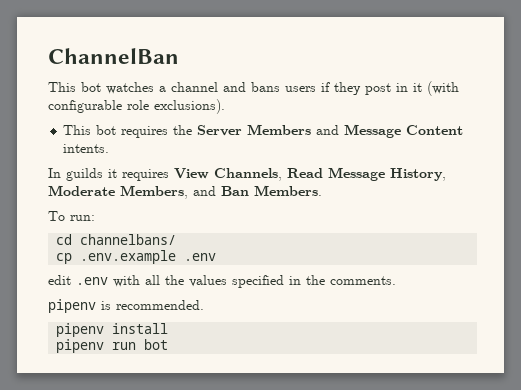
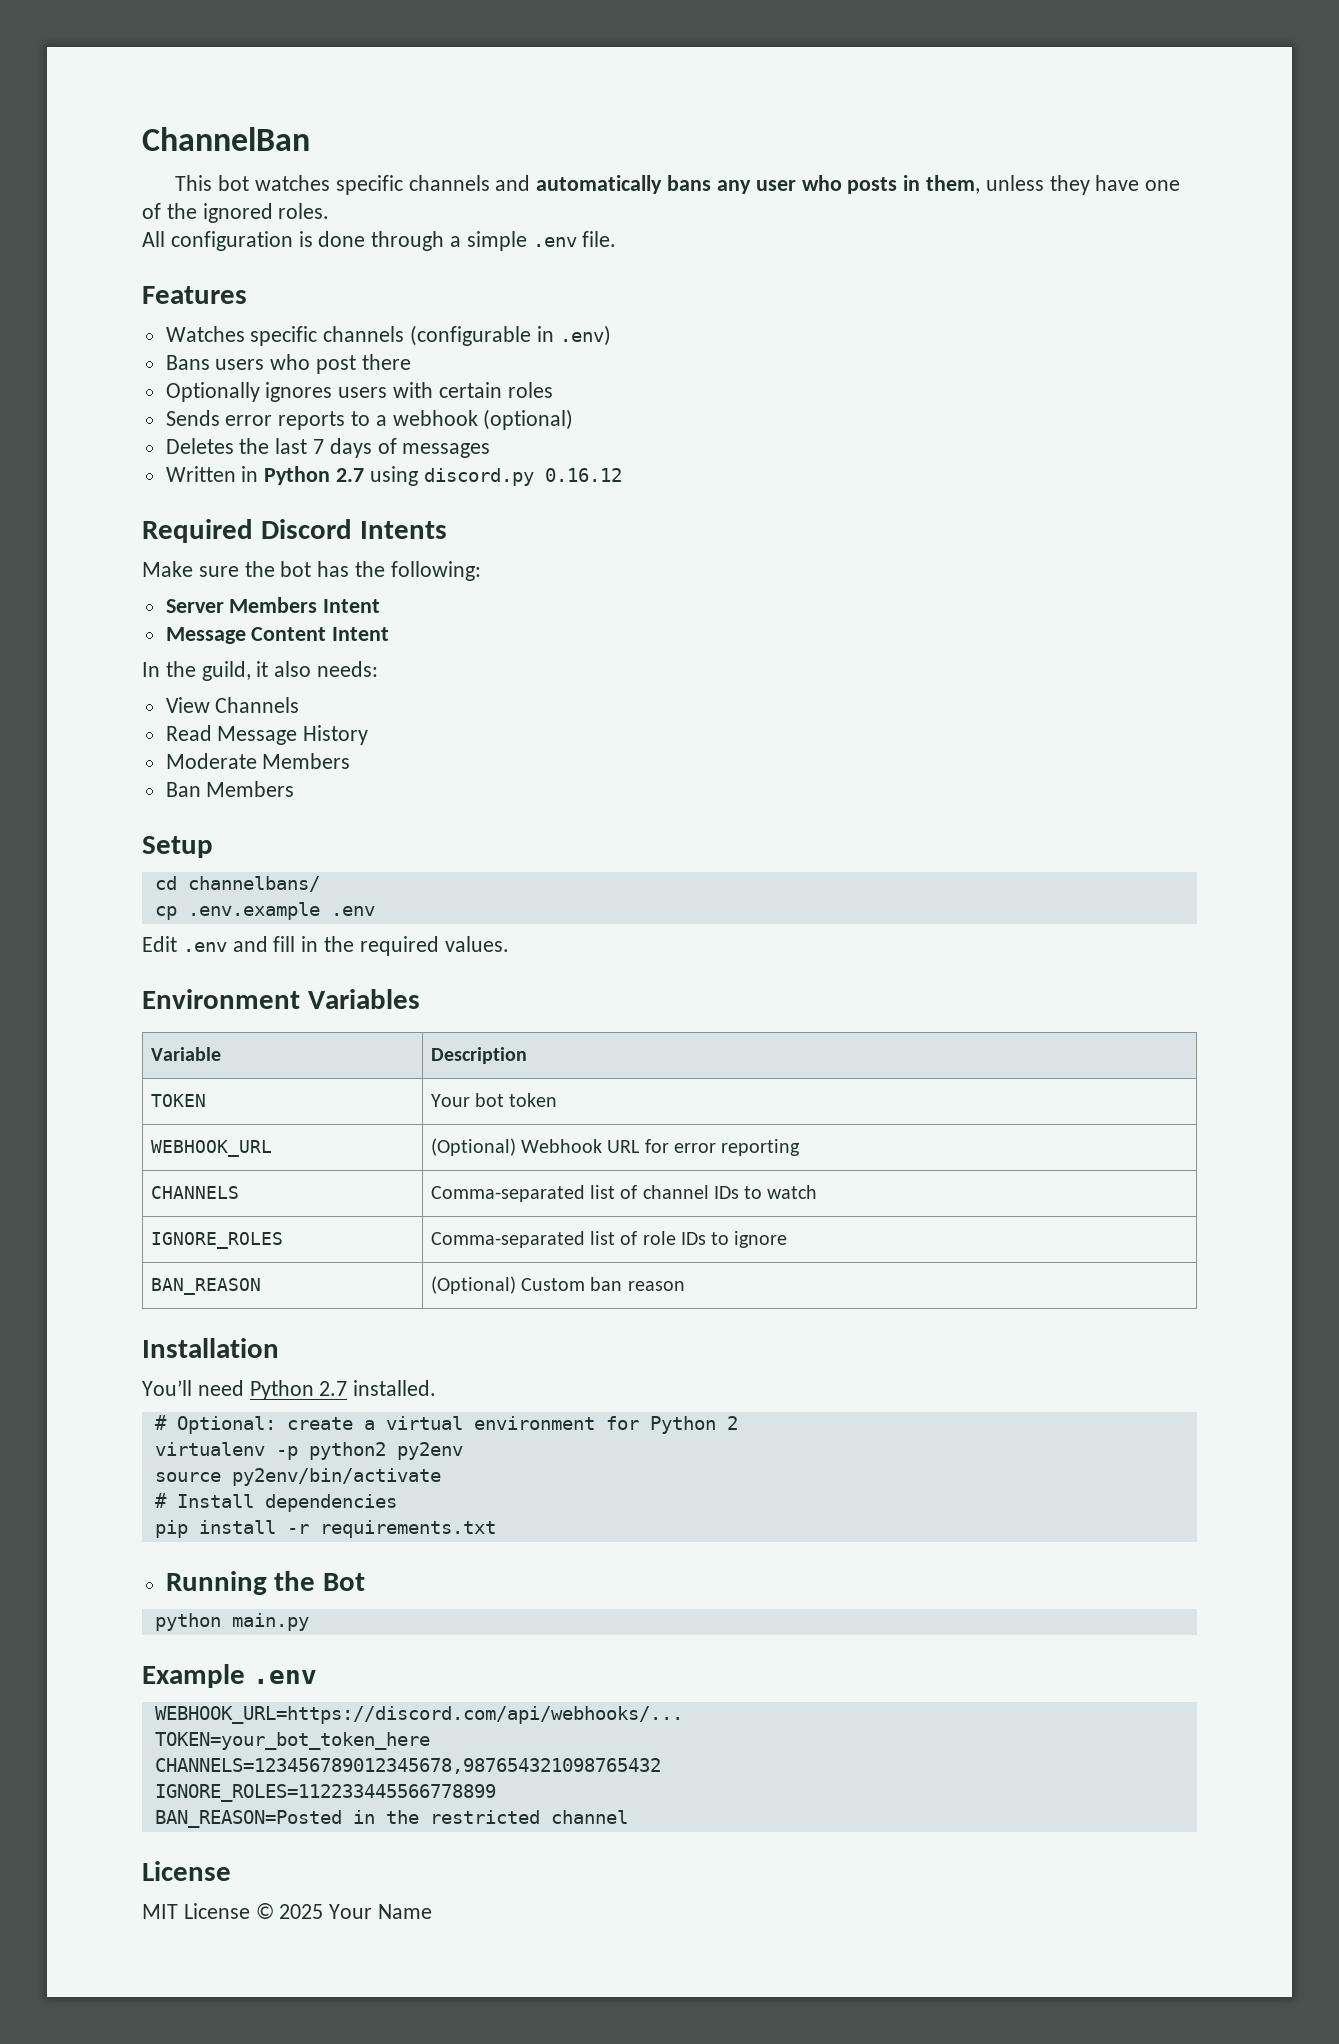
- This bot watches a channel and bans users if they post in it (with configurable role exclusions).
- This bot requires the Server Members and Message Content intents.
+ This bot watches specific channels and automatically bans any user who posts in them, unless they have one of the ignored roles.
+ All configuration is done through a simple .env file.
+ Features
+ Watches specific channels (configurable in .env)
+ Bans users who post there
+ Optionally ignores users with certain roles
+ Sends error reports to a webhook (optional)
+ Deletes the last 7 days of messages
+ Written in Python 2.7 using discord.py 0.16.12
+ Required Discord Intents
+ Make sure the bot has the following:
+ Server Members Intent
+ Message Content Intent
- In guilds it requires View Channels, Read Message History, Moderate Members, and Ban Members.
- To run:
+ In the guild, it also needs:
+ View Channels
+ Read Message History
+ Moderate Members
+ Ban Members
+ Setup
- edit .env with all the values specified in the comments.
- pipenv is recommended.
- pipenv install
- pipenv run bot
+ Edit .env and fill in the required values.
+ Environment Variables
+ Variable | Description
+ TOKEN | Your bot token
+ WEBHOOK_URL | (Optional) Webhook URL for error reporting
+ CHANNELS | Comma-separated list of channel IDs to watch
+ IGNORE_ROLES | Comma-separated list of role IDs to ignore
+ BAN_REASON | (Optional) Custom ban reason
+ Installation
+ You’ll need Python 2.7 installed.
+ # Optional: create a virtual environment for Python 2
+ virtualenv -p python2 py2env
+ source py2env/bin/activate
+ # Install dependencies
+ pip install -r requirements.txt
+ Running the Bot
+ python main.py
+ Example .env
+ WEBHOOK_URL=https://discord.com/api/webhooks/...
+ TOKEN=your_bot_token_here
+ CHANNELS=123456789012345678,987654321098765432
+ IGNORE_ROLES=112233445566778899
+ BAN_REASON=Posted in the restricted channel
+ License
+ MIT License © 2025 Your Name

